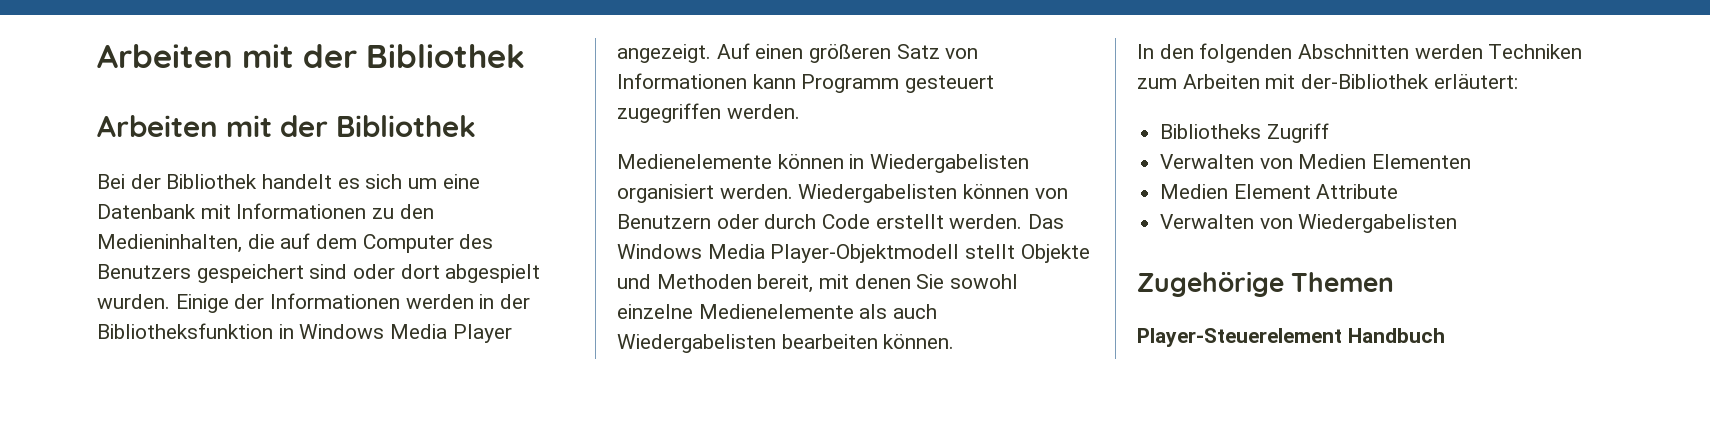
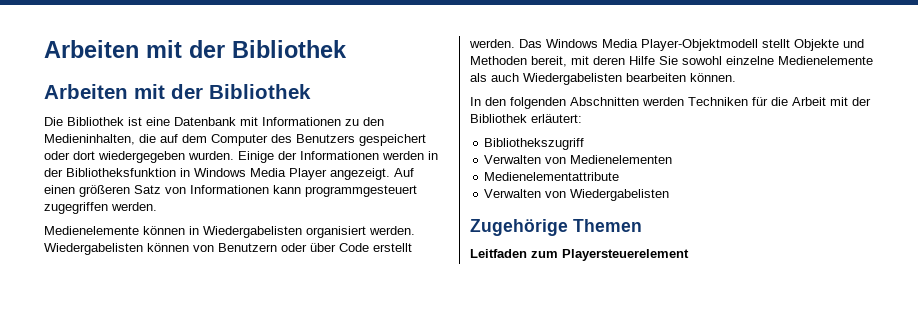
- Bei der Bibliothek handelt es sich um eine Datenbank mit Informationen zu den Medieninhalten, die auf dem Computer des Benutzers gespeichert sind oder dort abgespielt wurden.
+ Die Bibliothek ist eine Datenbank mit Informationen zu den Medieninhalten, die auf dem Computer des Benutzers gespeichert oder dort wiedergegeben wurden.
- Auf einen größeren Satz von Informationen kann Programm gesteuert zugegriffen werden.
+ Auf einen größeren Satz von Informationen kann programmgesteuert zugegriffen werden.
- Wiedergabelisten können von Benutzern oder durch Code erstellt werden.
+ Wiedergabelisten können von Benutzern oder über Code erstellt werden.
- Das Windows Media Player-Objektmodell stellt Objekte und Methoden bereit, mit denen Sie sowohl einzelne Medienelemente als auch Wiedergabelisten bearbeiten können.
+ Das Windows Media Player-Objektmodell stellt Objekte und Methoden bereit, mit deren Hilfe Sie sowohl einzelne Medienelemente als auch Wiedergabelisten bearbeiten können.
- In den folgenden Abschnitten werden Techniken zum Arbeiten mit der-Bibliothek erläutert:
+ In den folgenden Abschnitten werden Techniken für die Arbeit mit der Bibliothek erläutert:
- Bibliotheks Zugriff
- Verwalten von Medien Elementen
- Medien Element Attribute
+ Bibliothekszugriff
+ Verwalten von Medienelementen
+ Medienelementattribute
- Player-Steuerelement Handbuch
+ Leitfaden zum Playersteuerelement

